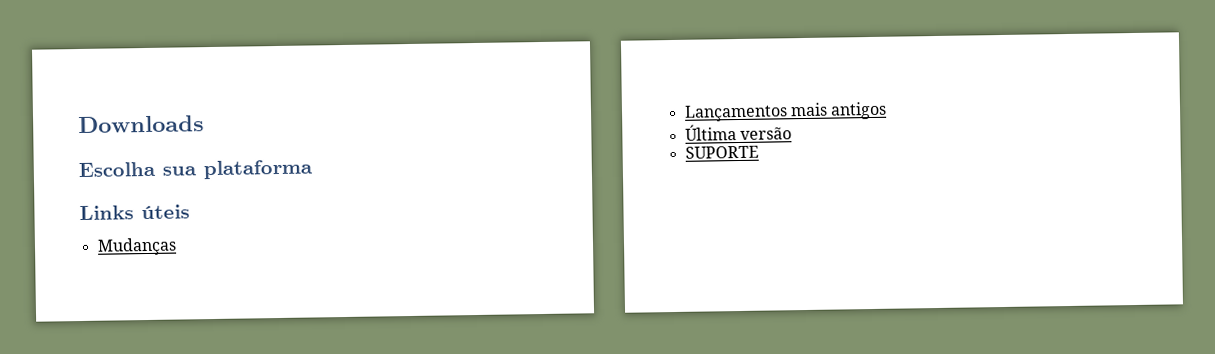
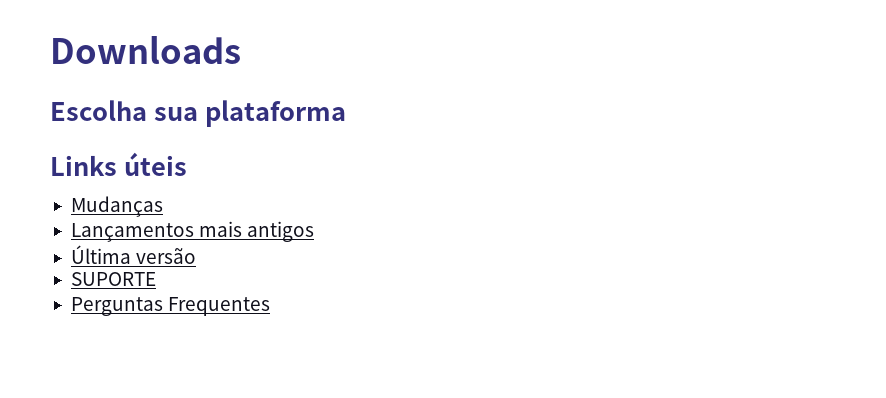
+ Perguntas Frequentes

